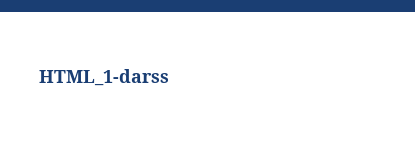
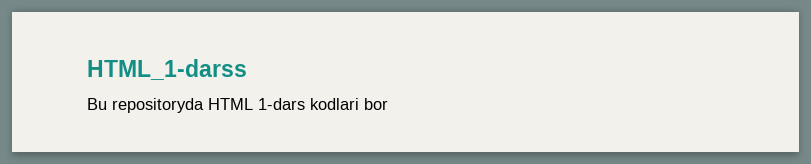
+ Bu repositoryda HTML 1-dars kodlari bor

